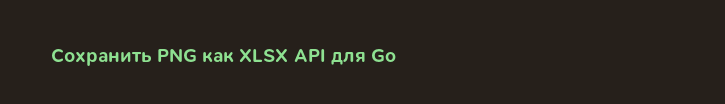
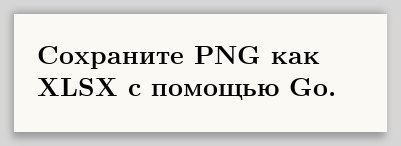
- Сохранить PNG как XLSX API для Go
+ Сохраните PNG как XLSX с помощью Go.

